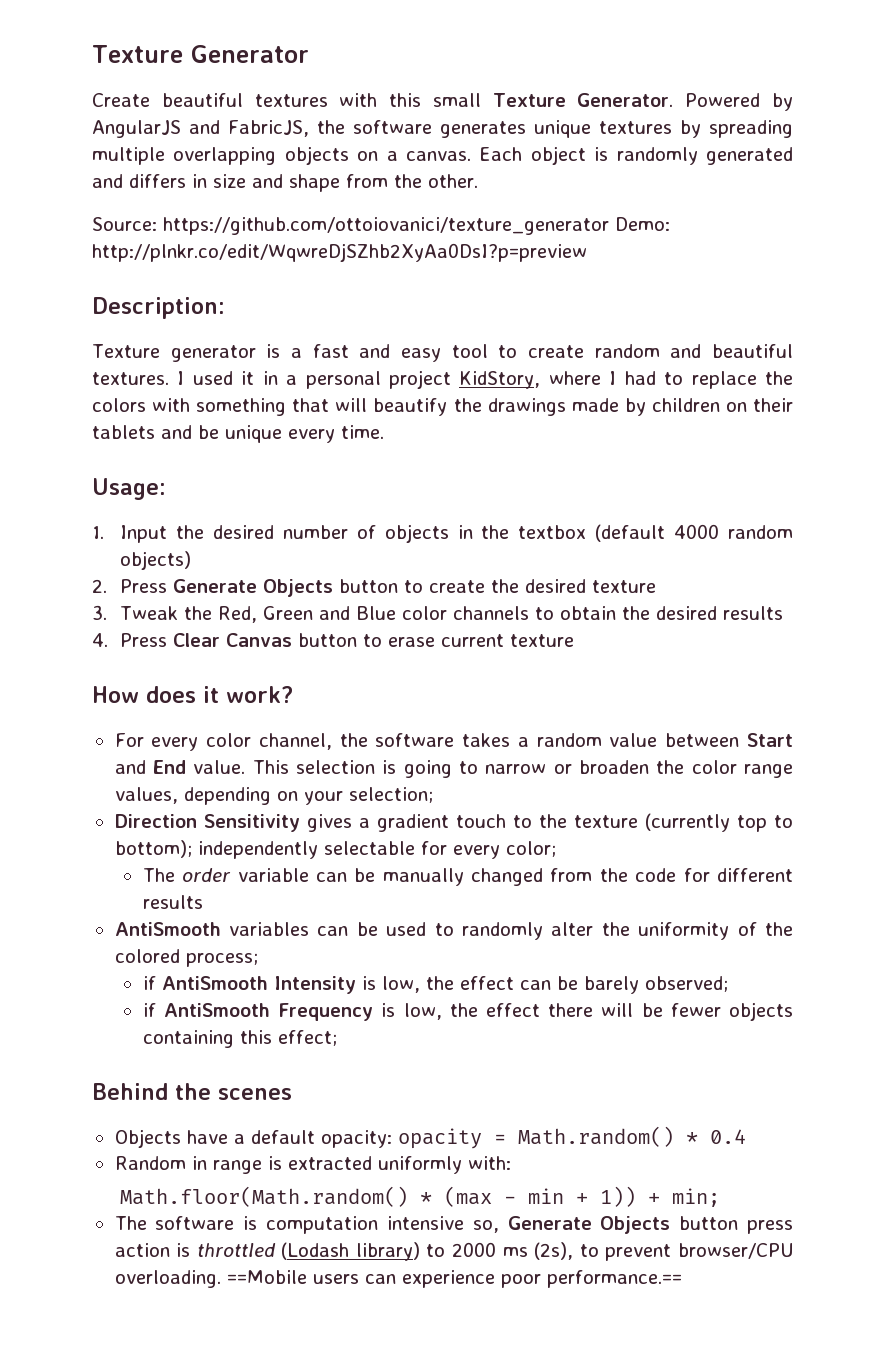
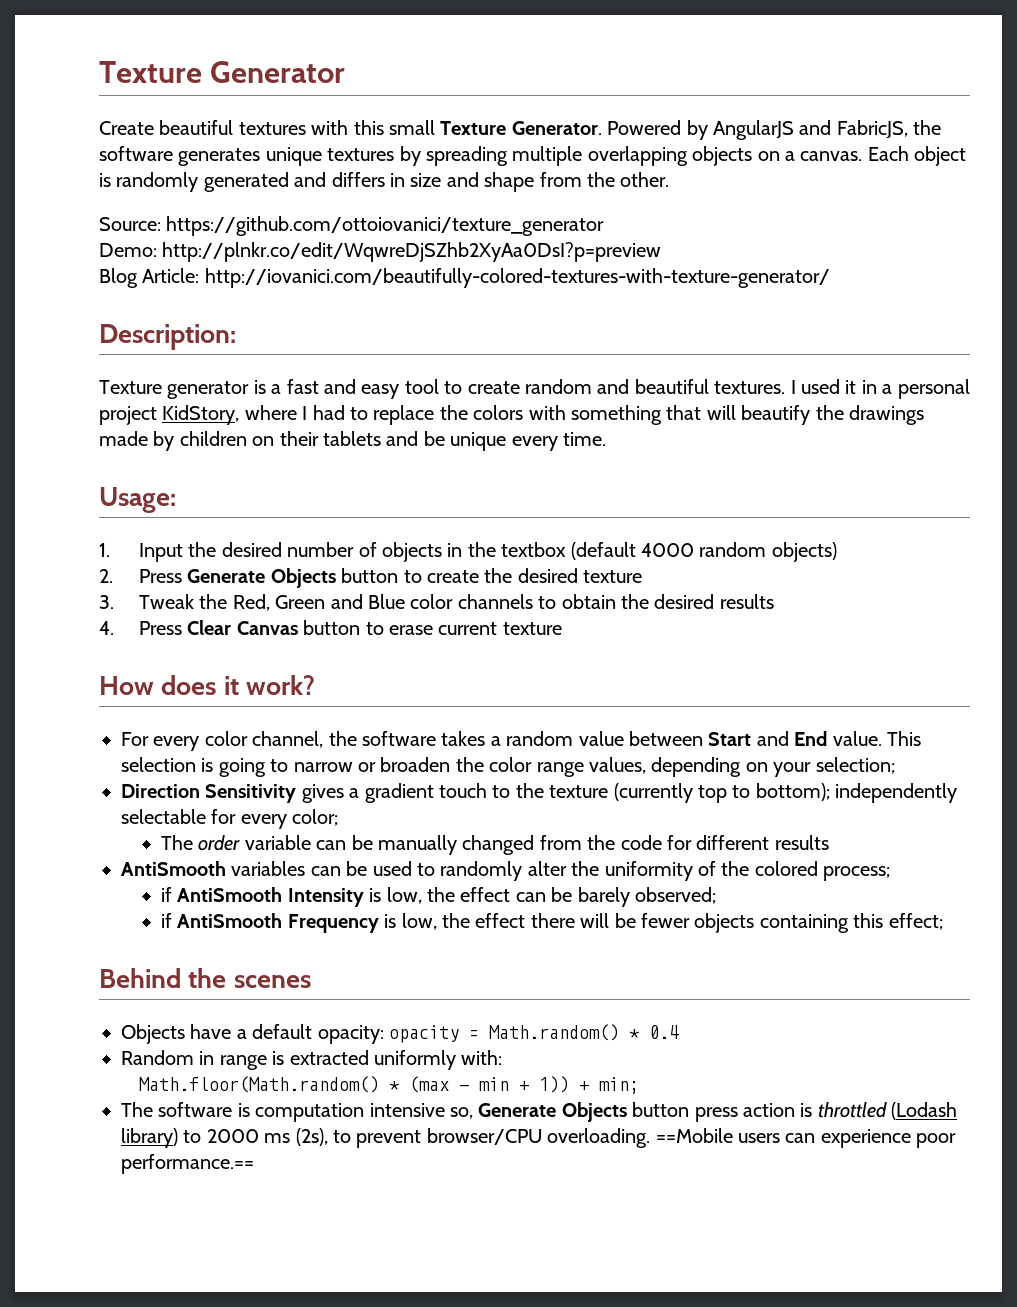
- Source: https://github.com/ottoiovanici/texture_generator Demo: http://plnkr.co/edit/WqwreDjSZhb2XyAa0DsI?p=preview
+ Source: https://github.com/ottoiovanici/texture_generator
+ Demo: http://plnkr.co/edit/WqwreDjSZhb2XyAa0DsI?p=preview
+ Blog Article: http://iovanici.com/beautifully-colored-textures-with-texture-generator/

